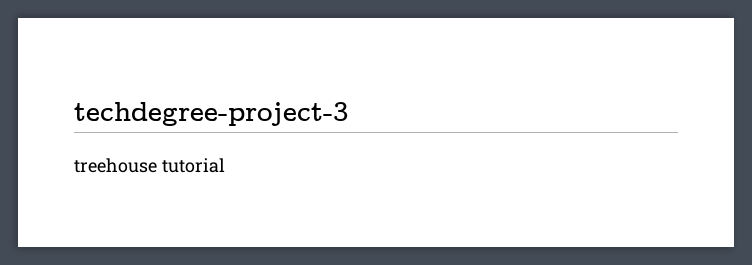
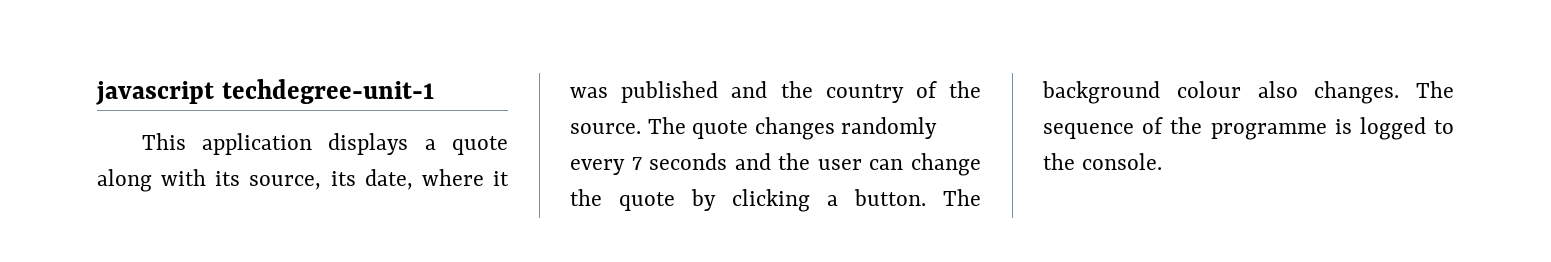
- techdegree-project-3
- treehouse tutorial
+ javascript techdegree-unit-1
+ This application displays a quote along with its source, its date, where it was published and the country of the source. The quote changes randomly every 7 seconds and the user can change the quote by clicking a button. The background colour also changes. The sequence of the programme is logged to the console.

